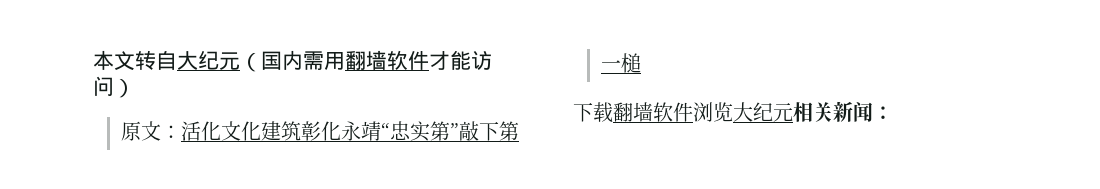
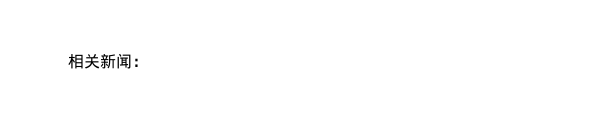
- 本文转自大纪元（国内需用翻墙软件才能访问）
- 原文：活化文化建筑彰化永靖“忠实第”敲下第一槌
- 下载翻墙软件浏览大纪元相关新闻：
+ 相关新闻：

